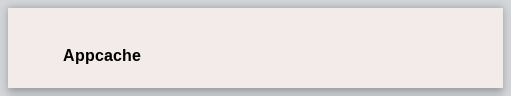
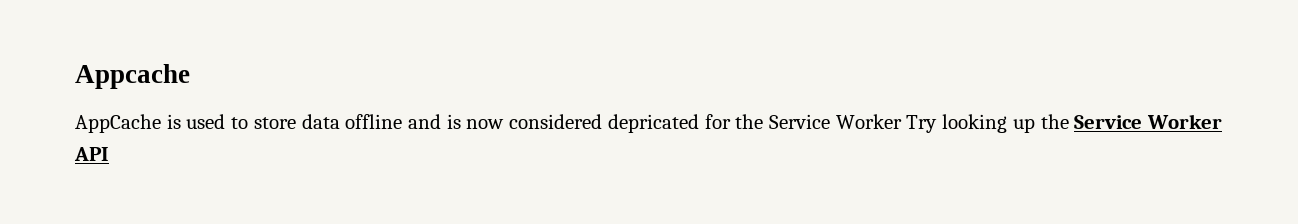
+ AppCache is used to store data offline and is now considered depricated for the Service Worker Try looking up the Service Worker API

